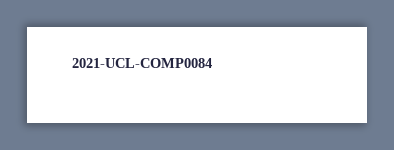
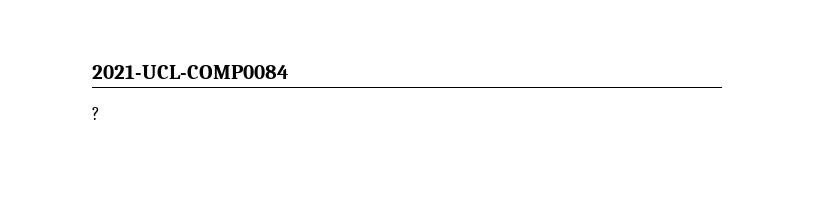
+ ?

